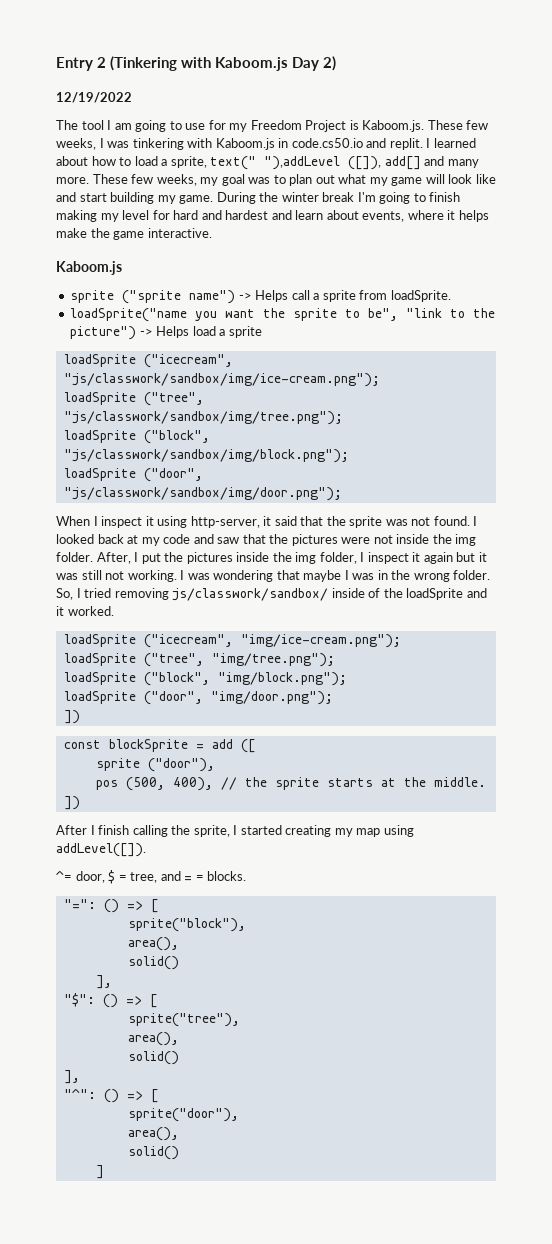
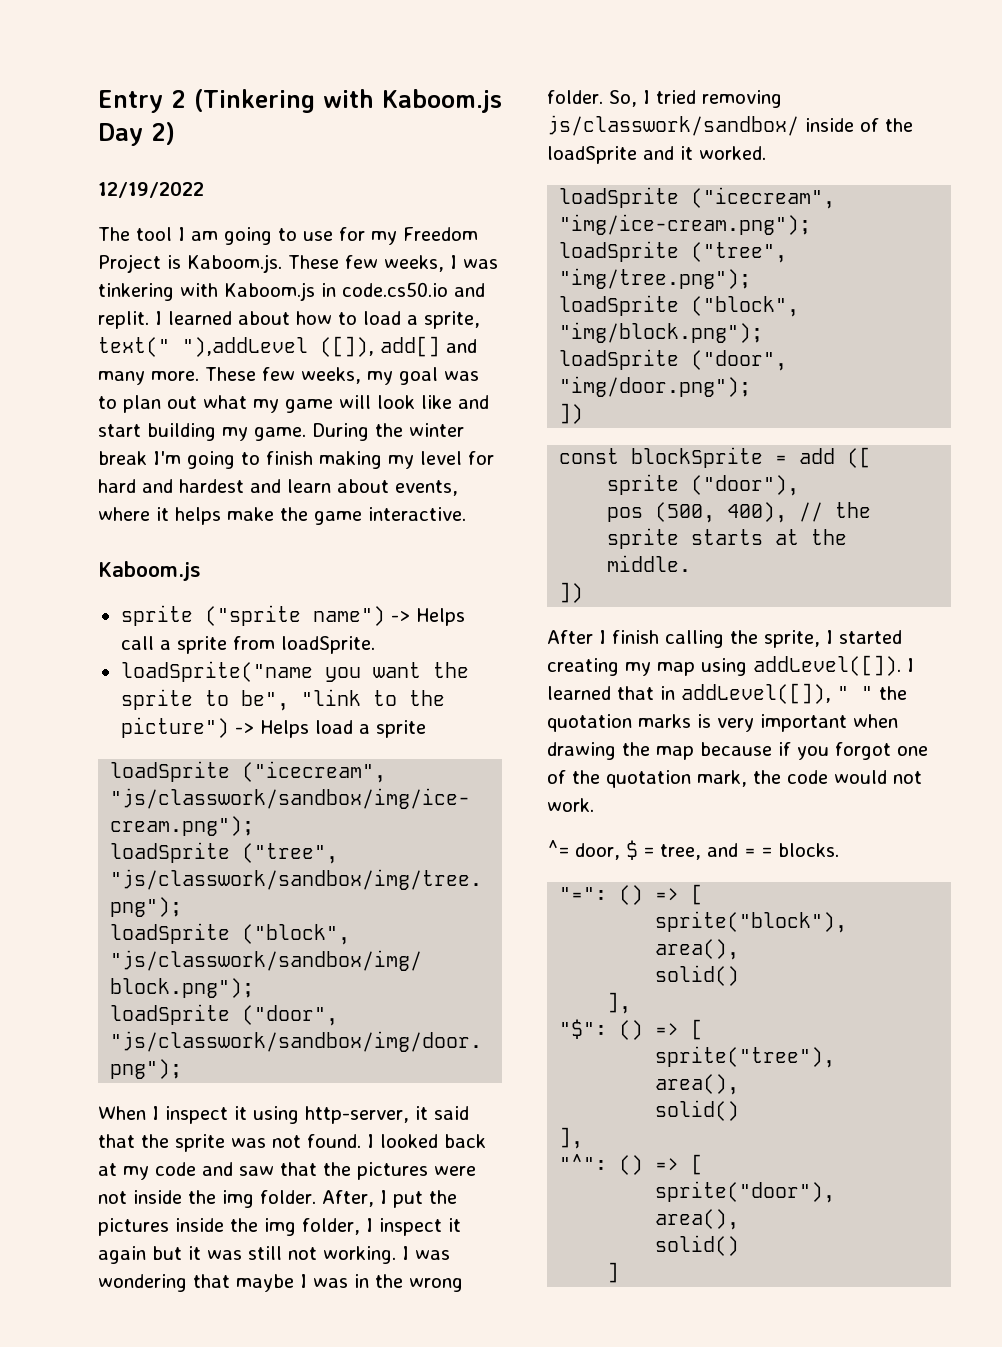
+ I learned that in addLevel([]), " " the quotation marks is very important when drawing the map because if you forgot one of the quotation mark, the code would not work.

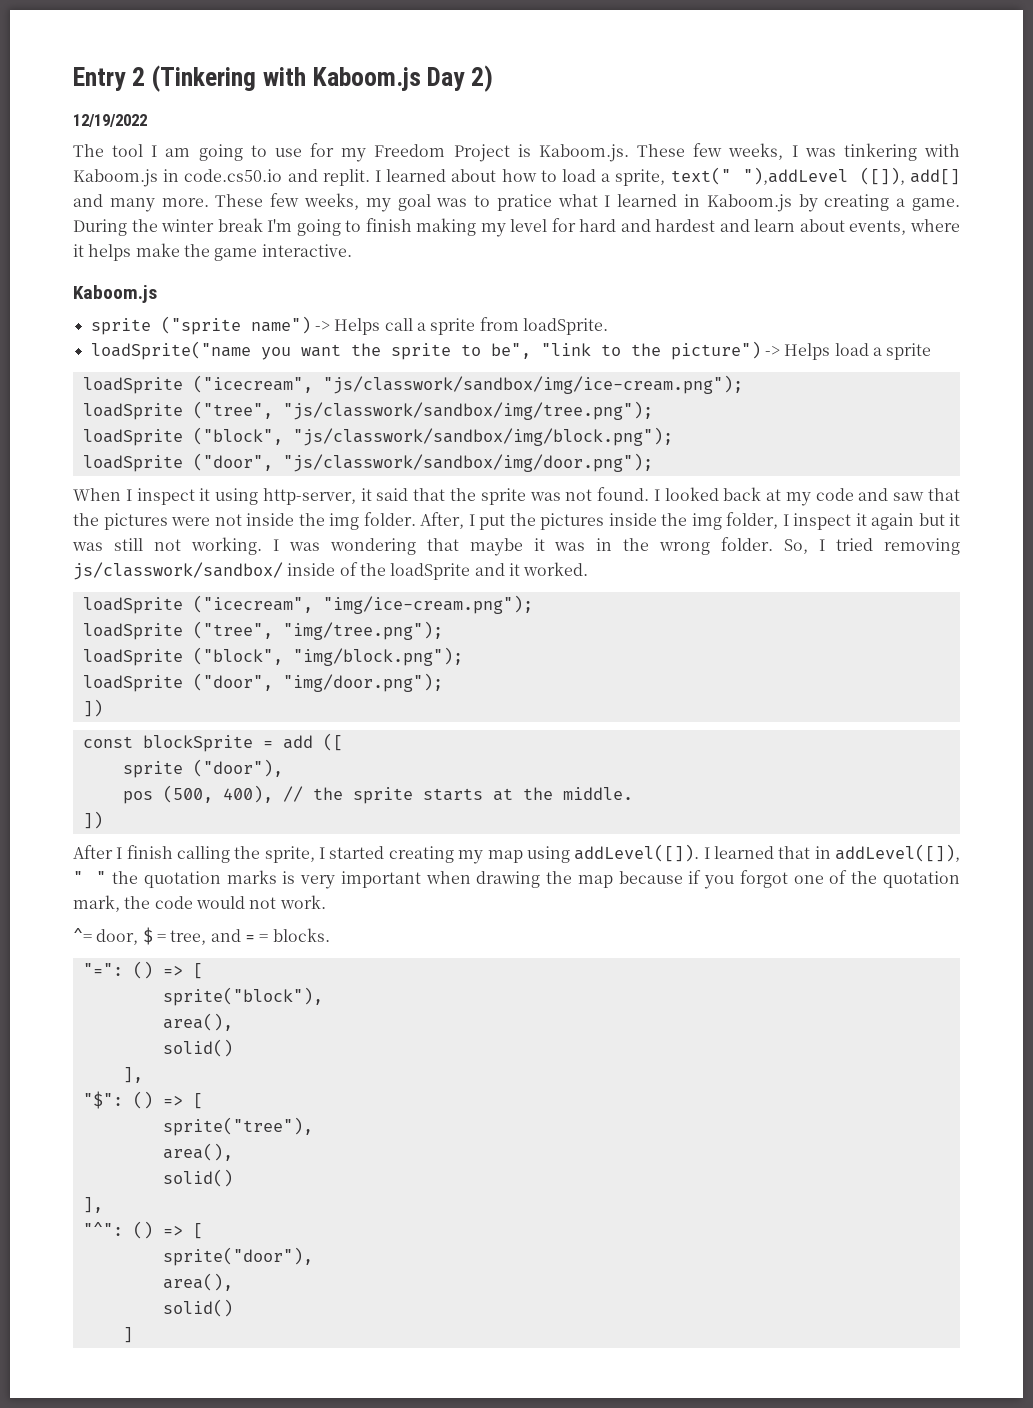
- These few weeks, my goal was to plan out what my game will look like and start building my game.
+ These few weeks, my goal was to pratice what I learned in Kaboom.js by creating a game.
- I was wondering that maybe I was in the wrong folder.
+ I was wondering that maybe it was in the wrong folder.

